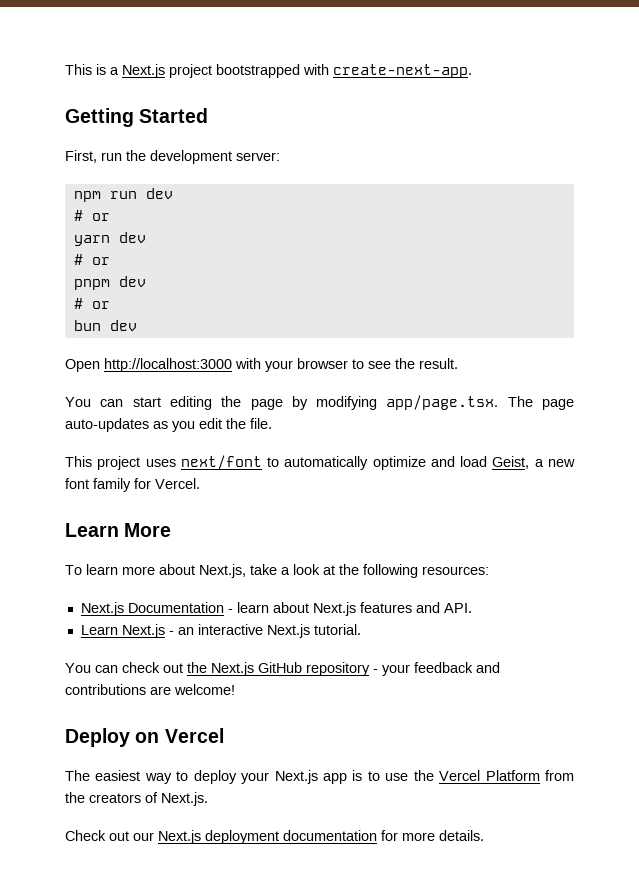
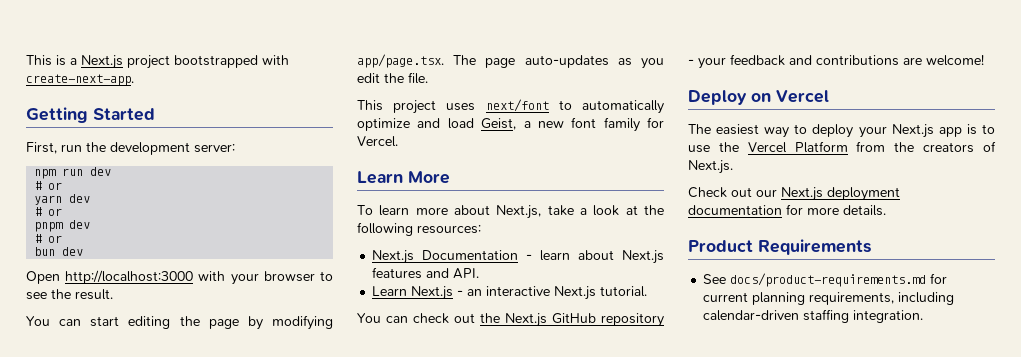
+ Product Requirements
+ See docs/product-requirements.md for current planning requirements, including calendar-driven staffing integration.

